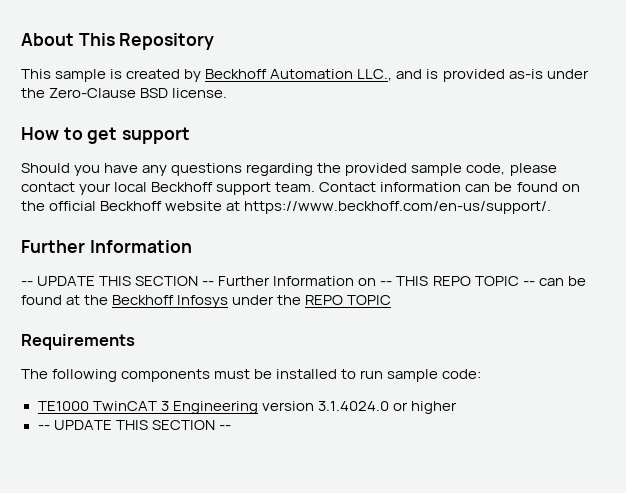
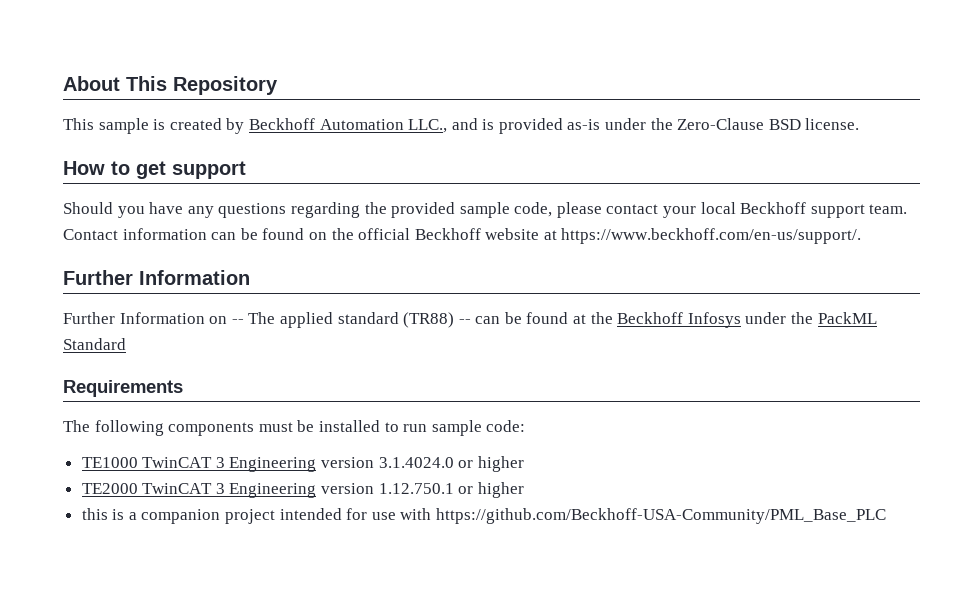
- -- UPDATE THIS SECTION -- Further Information on -- THIS REPO TOPIC -- can be found at the Beckhoff Infosys under the REPO TOPIC
+ Further Information on -- The applied standard (TR88) -- can be found at the Beckhoff Infosys under the PackML Standard
  TE1000 TwinCAT 3 Engineering version 3.1.4024.0 or higher
- -- UPDATE THIS SECTION --
+ TE2000 TwinCAT 3 Engineering version 1.12.750.1 or higher
+ this is a companion project intended for use with https://github.com/Beckhoff-USA-Community/PML_Base_PLC

